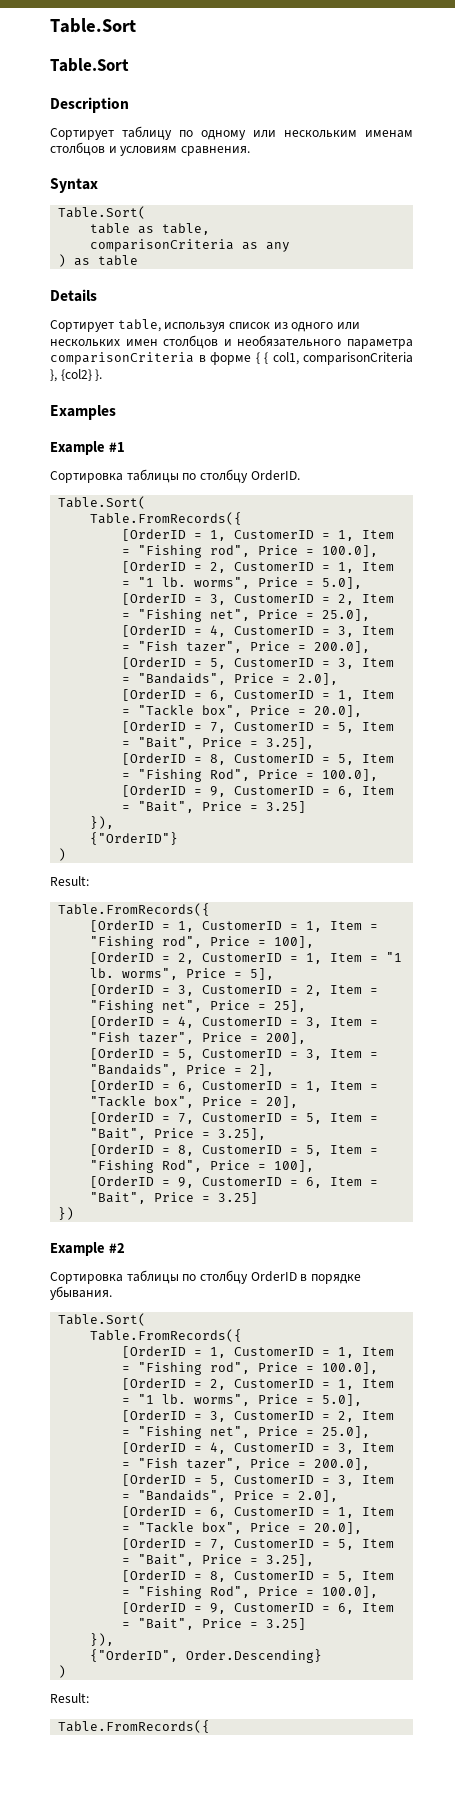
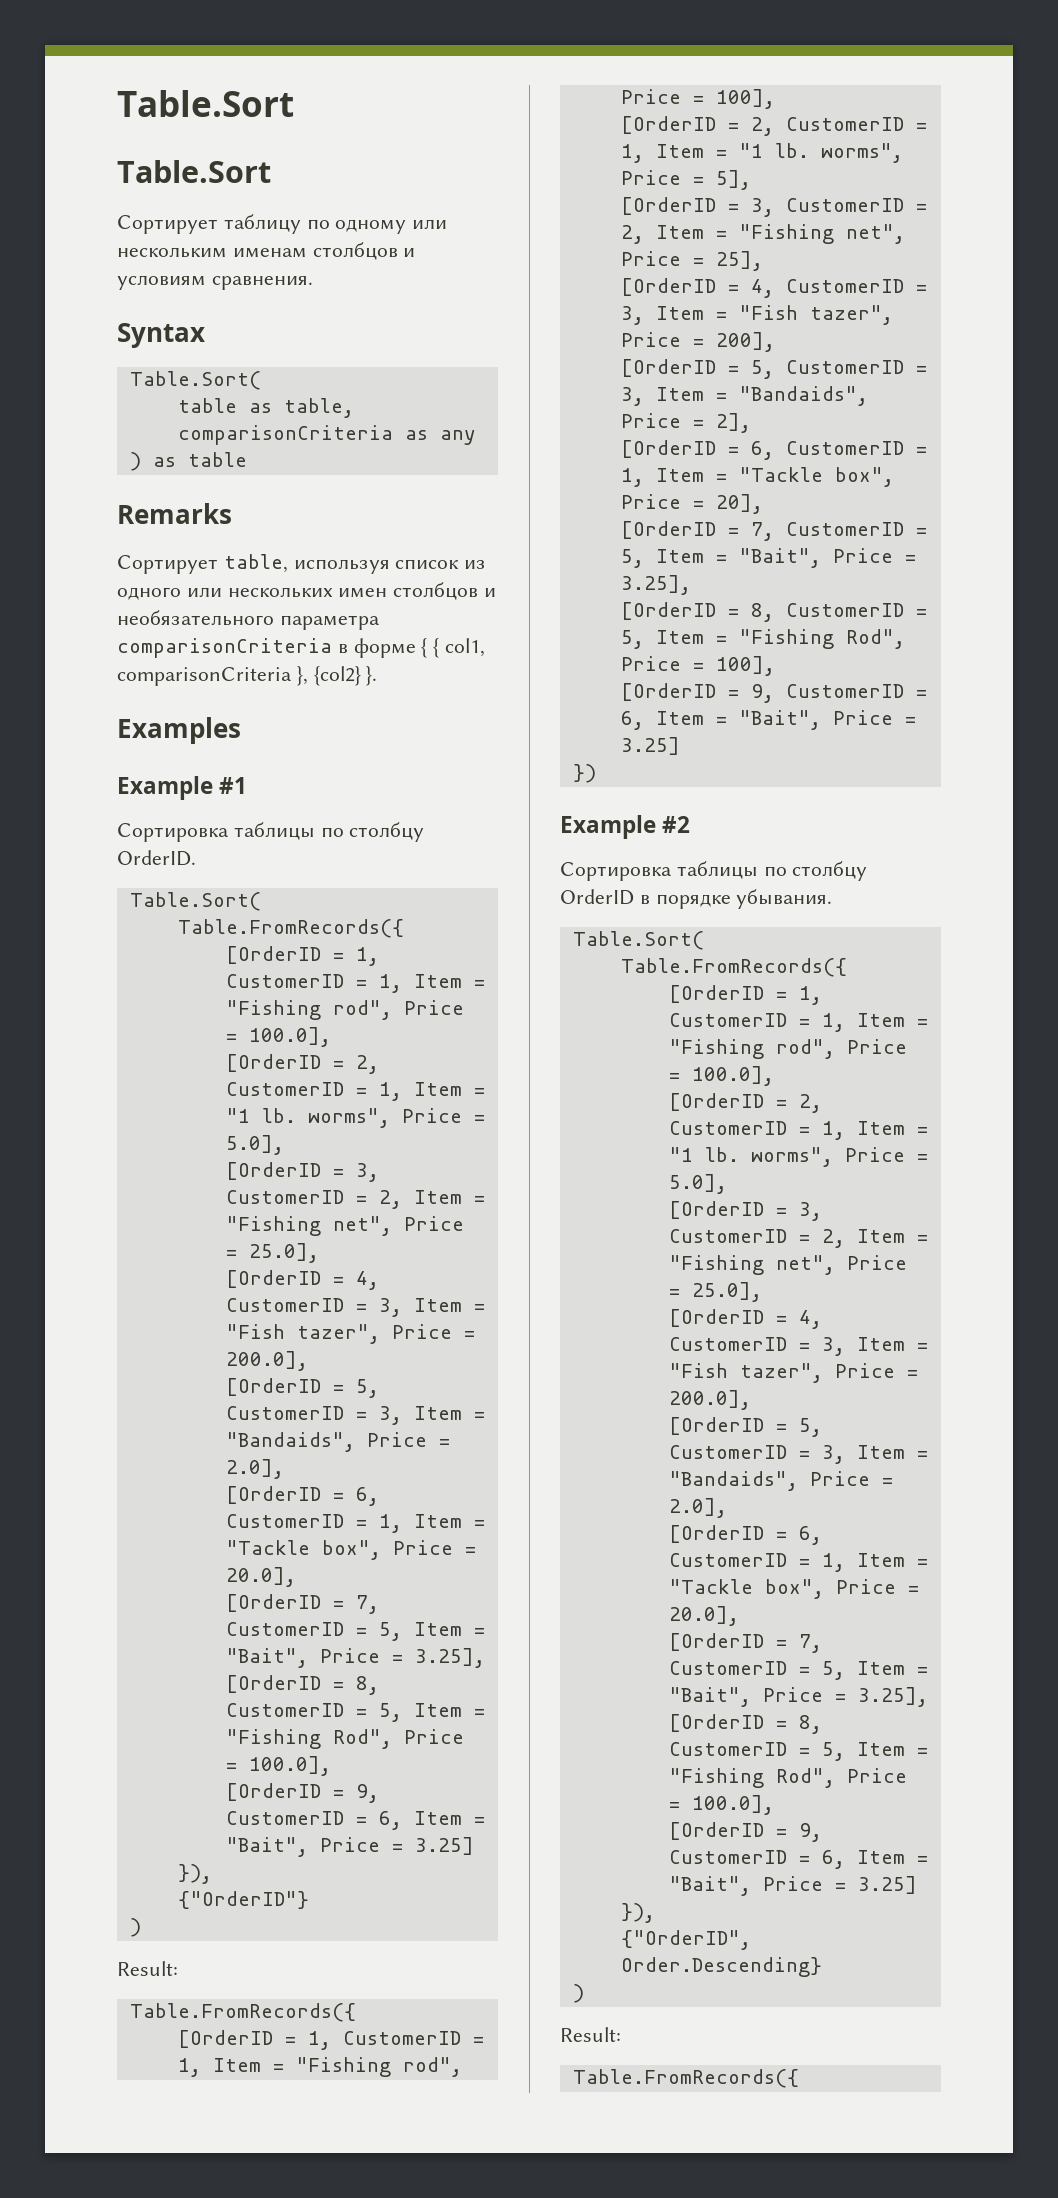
- Description
- Details
+ Remarks

